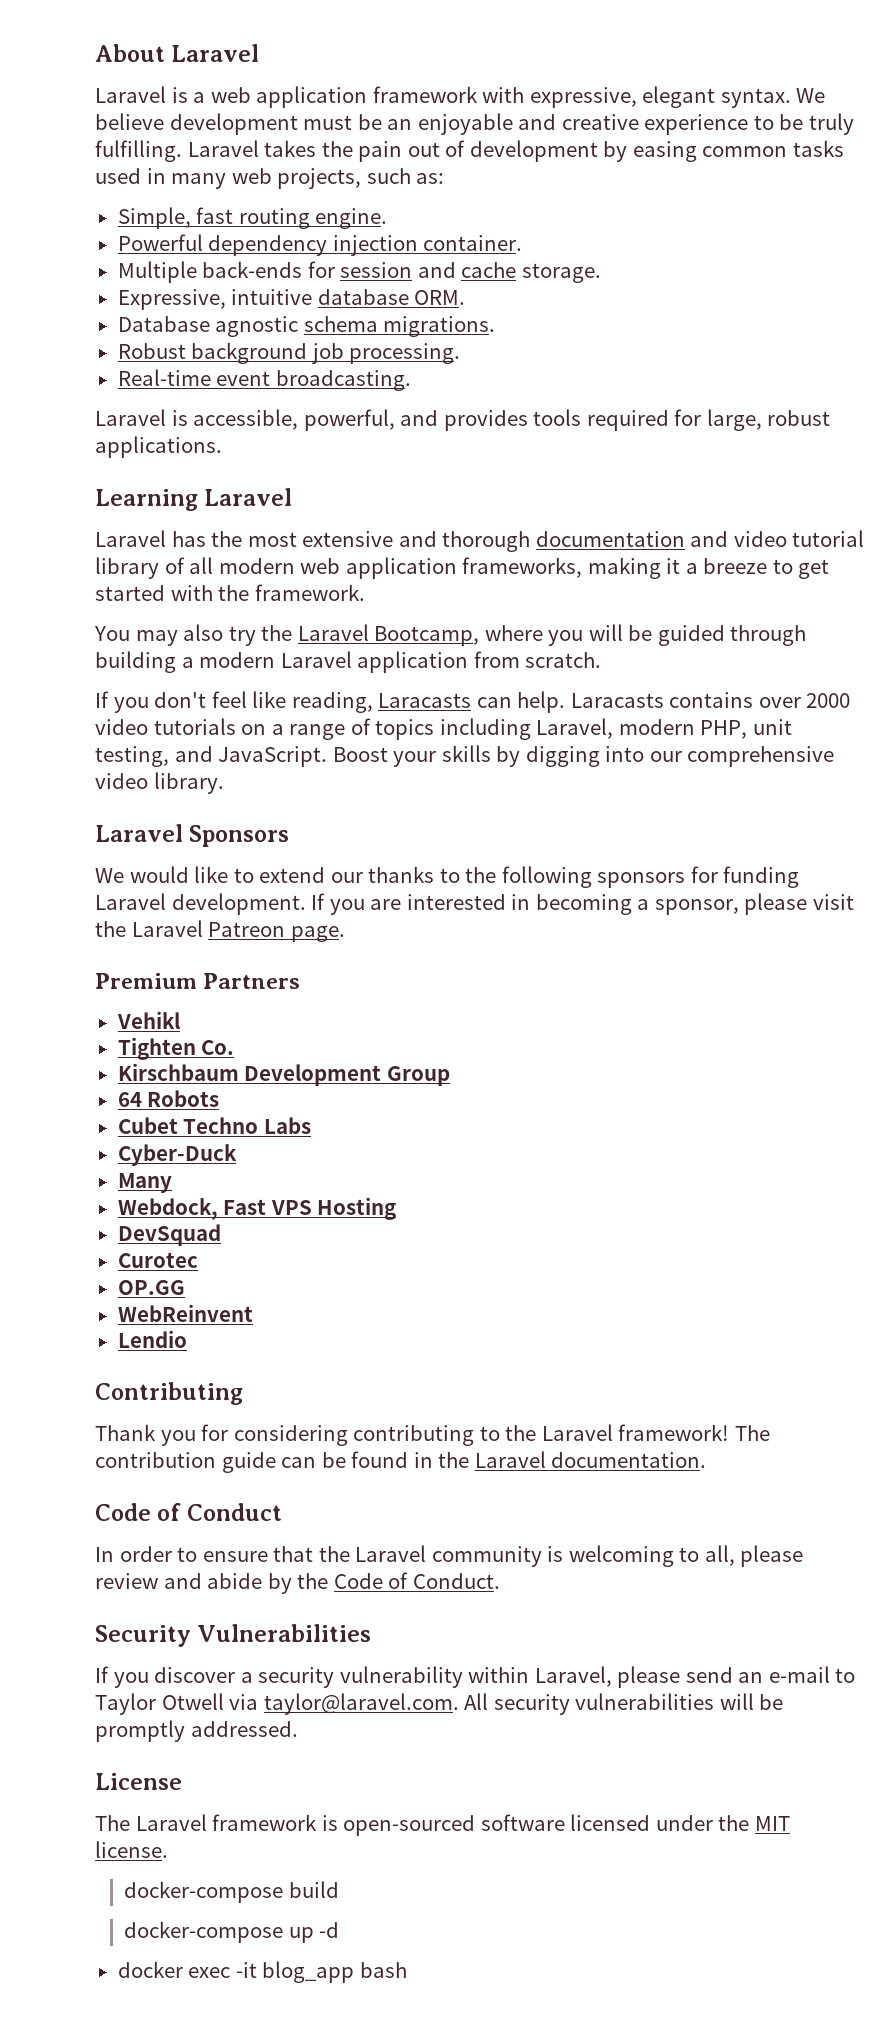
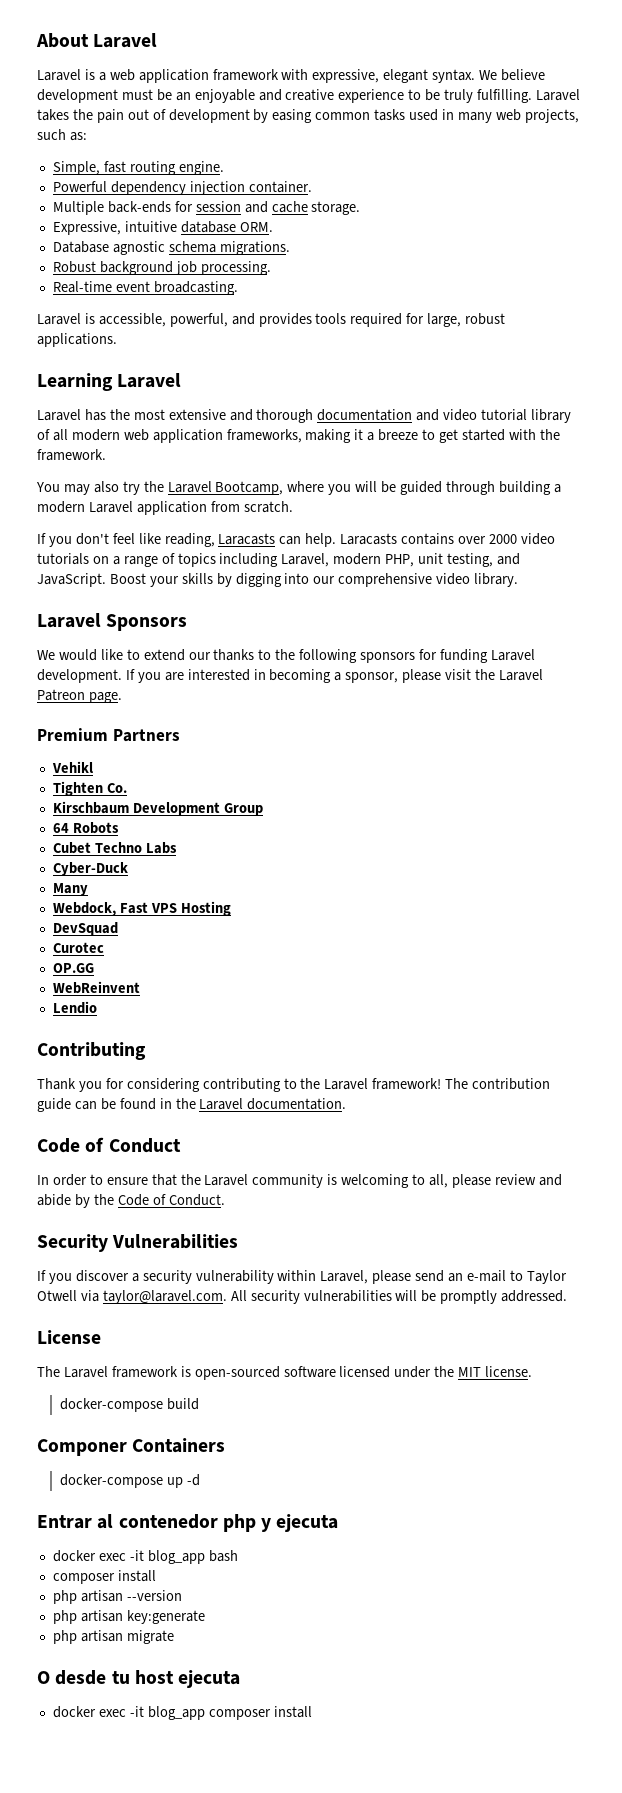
+ Componer Containers
+ Entrar al contenedor php y ejecuta
  docker exec -it blog_app bash
+ composer install
+ php artisan --version
+ php artisan key:generate
+ php artisan migrate
+ O desde tu host ejecuta
+ docker exec -it blog_app composer install

